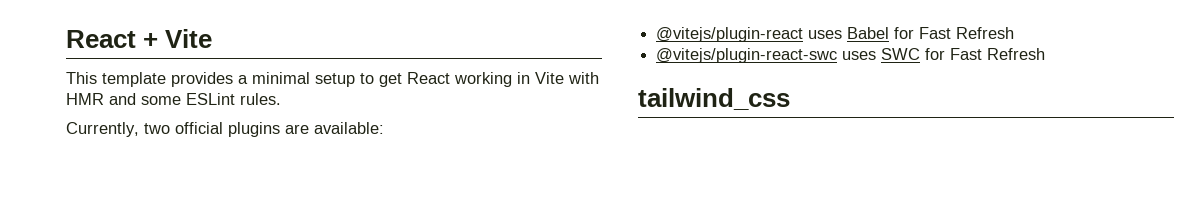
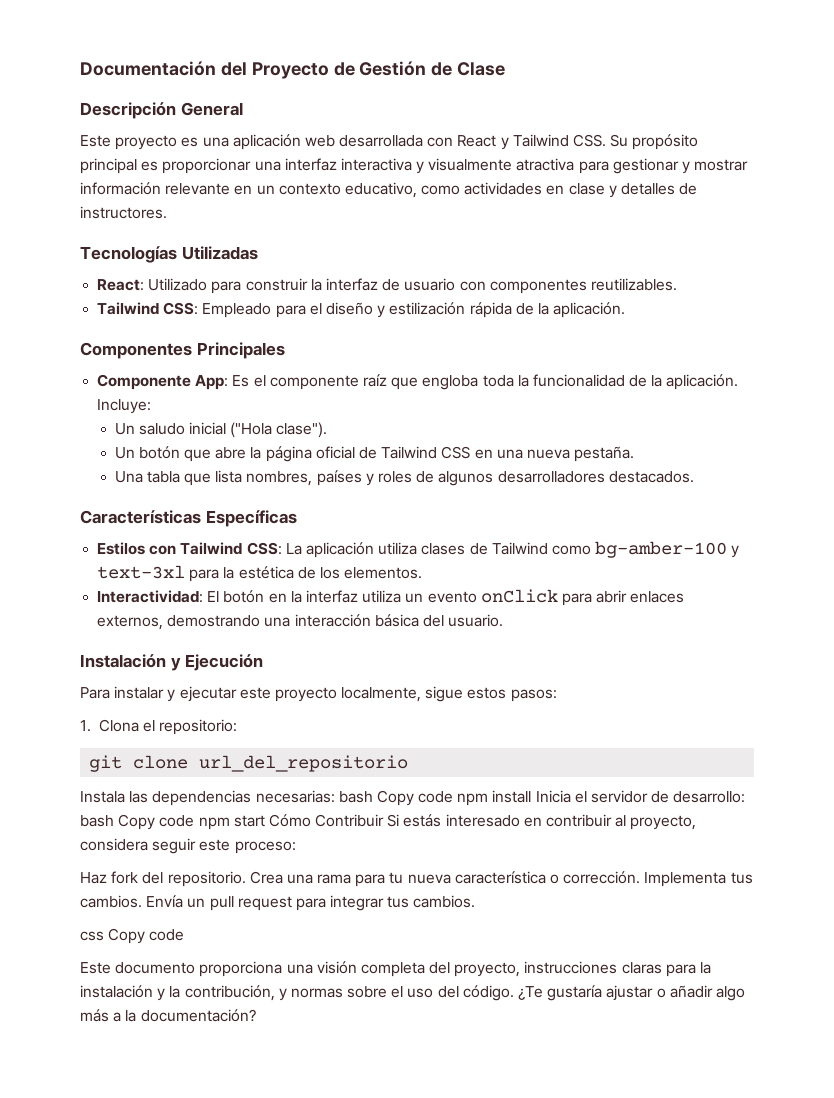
- React + Vite
- This template provides a minimal setup to get React working in Vite with HMR and some ESLint rules.
- Currently, two official plugins are available:
- @vitejs/plugin-react uses Babel for Fast Refresh
- @vitejs/plugin-react-swc uses SWC for Fast Refresh
- tailwind_css
+ Documentación del Proyecto de Gestión de Clase
+ Descripción General
+ Este proyecto es una aplicación web desarrollada con React y Tailwind CSS. Su propósito principal es proporcionar una interfaz interactiva y visualmente atractiva para gestionar y mostrar información relevante en un contexto educativo, como actividades en clase y detalles de instructores.
+ Tecnologías Utilizadas
+ React: Utilizado para construir la interfaz de usuario con componentes reutilizables.
+ Tailwind CSS: Empleado para el diseño y estilización rápida de la aplicación.
+ Componentes Principales
+ Componente App: Es el componente raíz que engloba toda la funcionalidad de la aplicación. Incluye:
+ Un saludo inicial ("Hola clase").
+ Un botón que abre la página oficial de Tailwind CSS en una nueva pestaña.
+ Una tabla que lista nombres, países y roles de algunos desarrolladores destacados.
+ Características Específicas
+ Estilos con Tailwind CSS: La aplicación utiliza clases de Tailwind como bg-amber-100 y text-3xl para la estética de los elementos.
+ Interactividad: El botón en la interfaz utiliza un evento onClick para abrir enlaces externos, demostrando una interacción básica del usuario.
+ Instalación y Ejecución
+ Para instalar y ejecutar este proyecto localmente, sigue estos pasos:
+ 1. Clona el repositorio:
+ git clone url_del_repositorio
+ Instala las dependencias necesarias: bash Copy code npm install Inicia el servidor de desarrollo: bash Copy code npm start Cómo Contribuir Si estás interesado en contribuir al proyecto, considera seguir este proceso:
+ Haz fork del repositorio. Crea una rama para tu nueva característica o corrección. Implementa tus cambios. Envía un pull request para integrar tus cambios.
+ css Copy code
+ Este documento proporciona una visión completa del proyecto, instrucciones claras para la instalación y la contribución, y normas sobre el uso del código. ¿Te gustaría ajustar o añadir algo más a la documentación?

